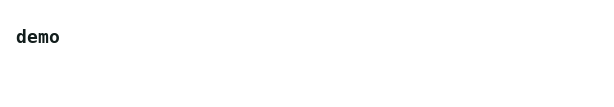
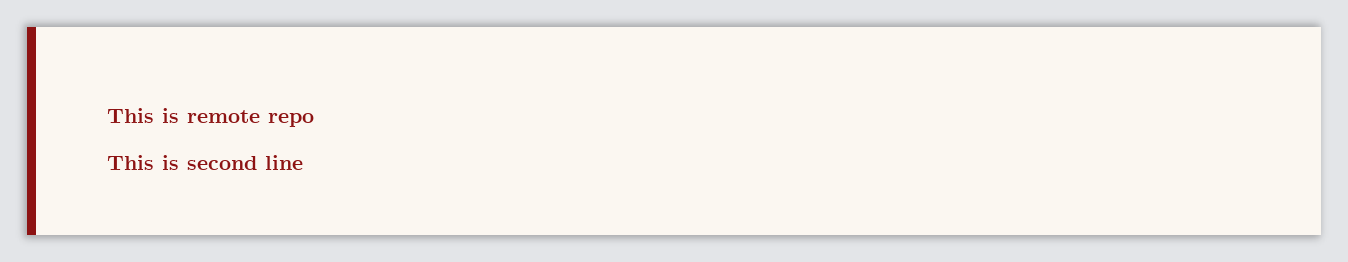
- demo
+ This is remote repo
+ This is second line

